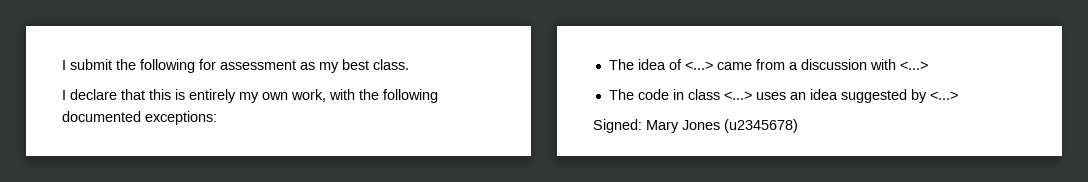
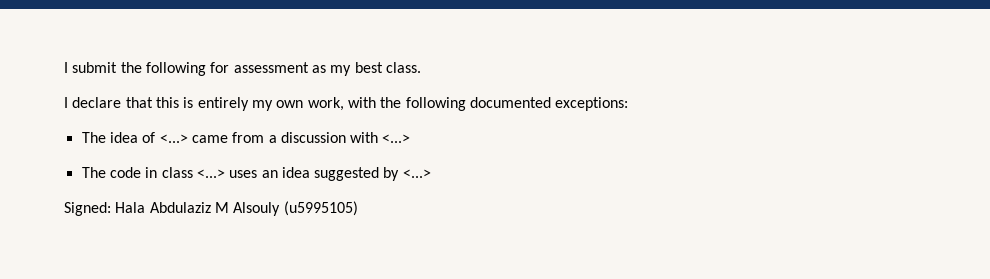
- Signed: Mary Jones (u2345678)
+ Signed: Hala Abdulaziz M Alsouly (u5995105)

